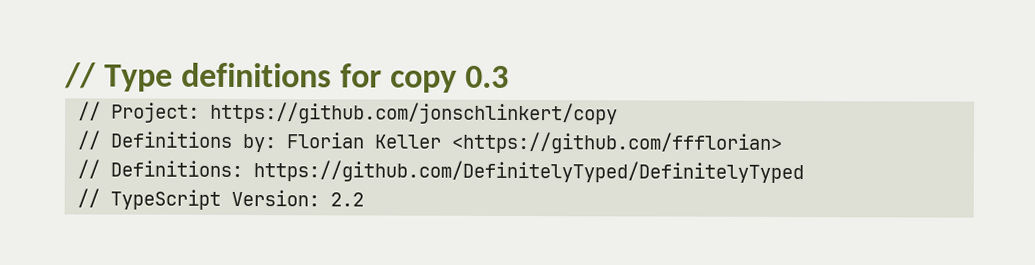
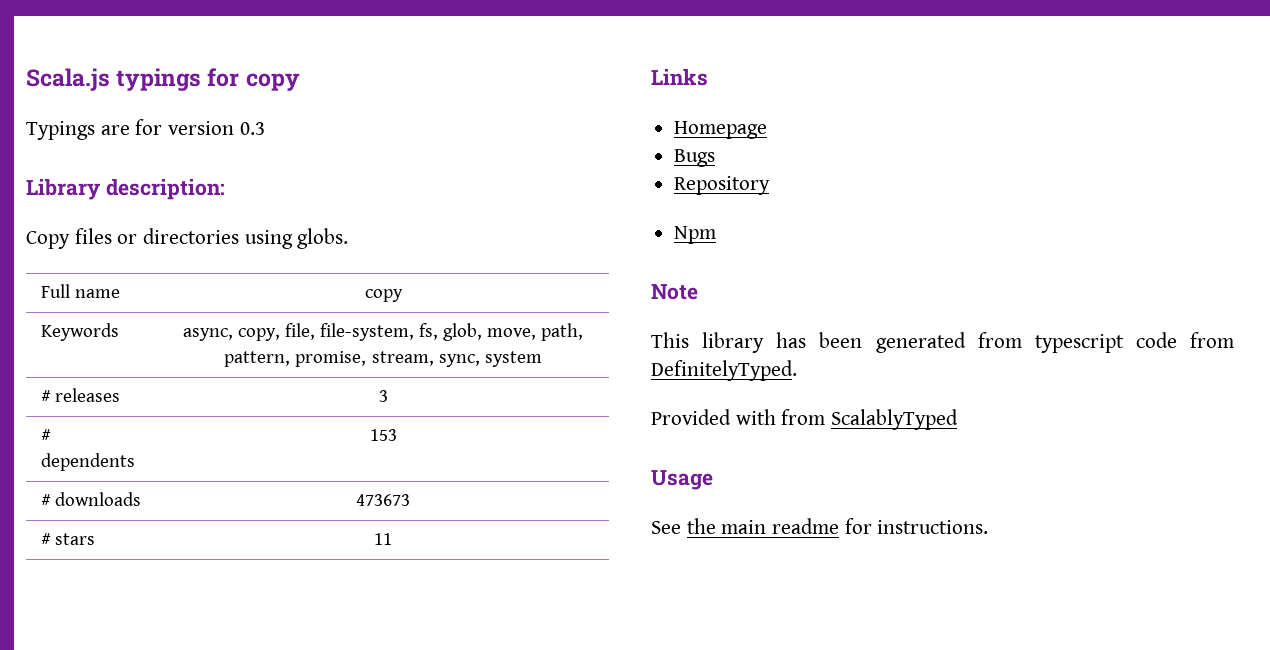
- // Type definitions for copy 0.3
- // Project: https://github.com/jonschlinkert/copy
- // Definitions by: Florian Keller <https://github.com/ffflorian>
- // Definitions: https://github.com/DefinitelyTyped/DefinitelyTyped
- // TypeScript Version: 2.2
+ Scala.js typings for copy
+ Typings are for version 0.3
+ Library description:
+ Copy files or directories using globs.
+ Full name | copy
+ Keywords | async, copy, file, file-system, fs, glob, move, path, pattern, promise, stream, sync, system
+ # releases | 3
+ # dependents | 153
+ # downloads | 473673
+ # stars | 11
+ Links
+ Homepage
+ Bugs
+ Repository
+ Npm
+ Note
+ This library has been generated from typescript code from DefinitelyTyped.
+ Provided with from ScalablyTyped
+ Usage
+ See the main readme for instructions.

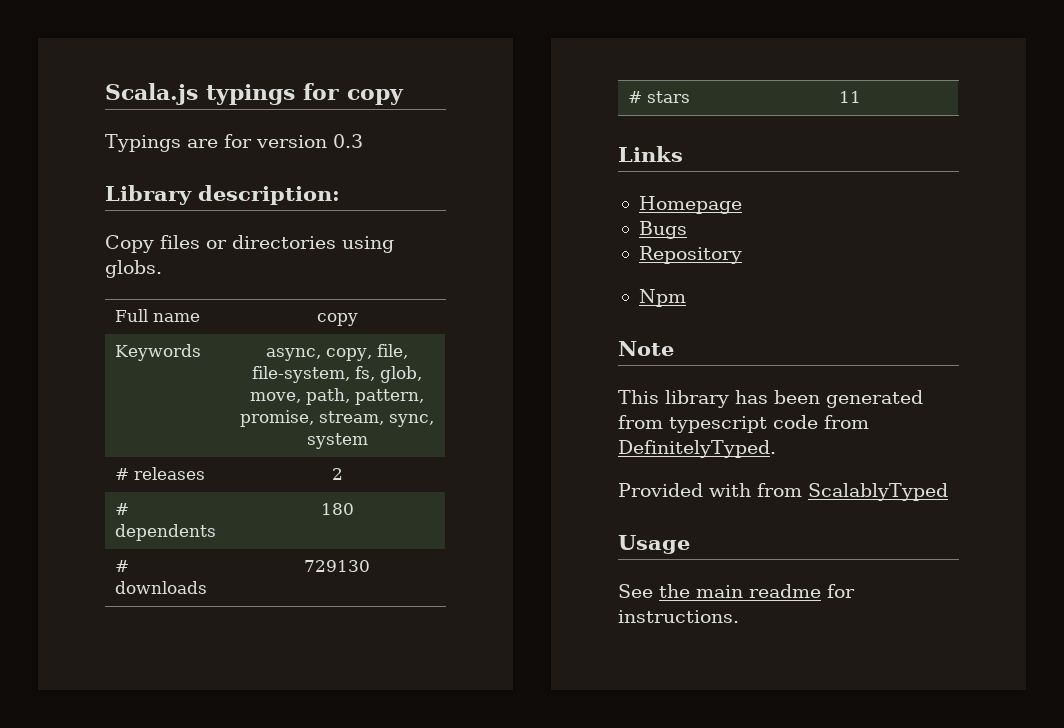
- # releases | 3
+ # releases | 2
- # dependents | 153
+ # dependents | 180
- # downloads | 473673
+ # downloads | 729130

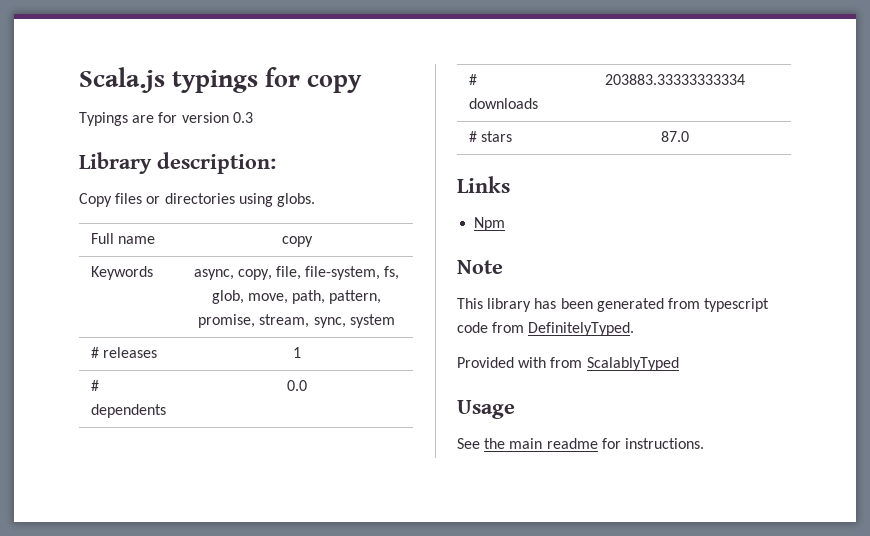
- # releases | 2
+ # releases | 1
- # dependents | 180
+ # dependents | 0.0
- # downloads | 729130
+ # downloads | 203883.33333333334
- # stars | 11
+ # stars | 87.0
- Homepage
- Bugs
- Repository

